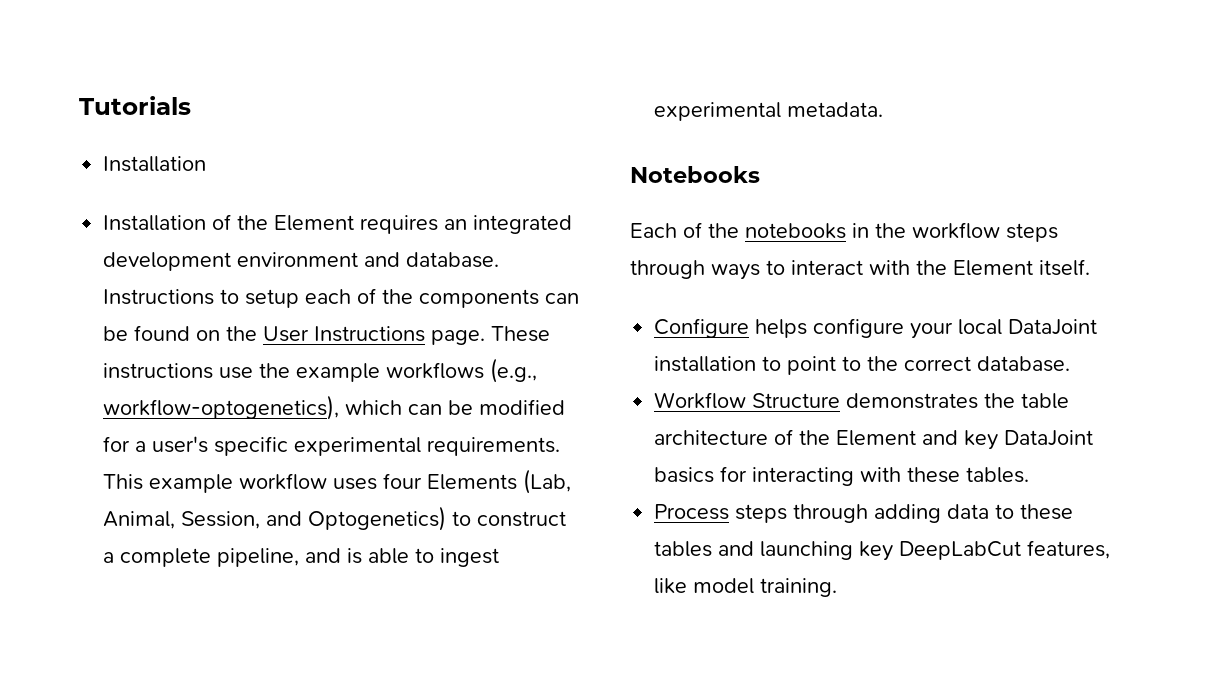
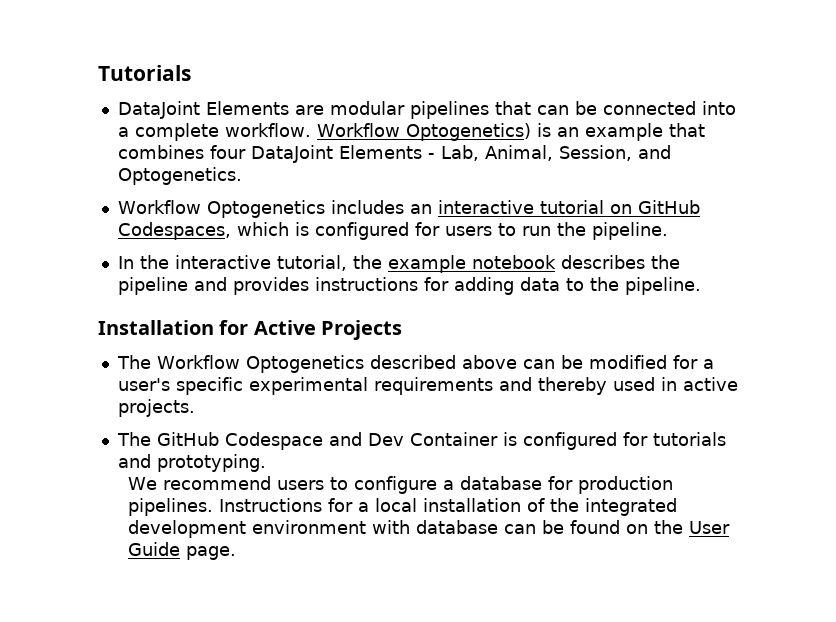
  Tutorials
- Installation
- Installation of the Element requires an integrated development environment and database. Instructions to setup each of the components can be found on the User Instructions page. These instructions use the example workflows (e.g., workflow-optogenetics), which can be modified for a user's specific experimental requirements. This example workflow uses four Elements (Lab, Animal, Session, and Optogenetics) to construct a complete pipeline, and is able to ingest experimental metadata.
- Notebooks
- Each of the notebooks in the workflow steps through ways to interact with the Element itself.
- Configure helps configure your local DataJoint installation to point to the correct database.
- Workflow Structure demonstrates the table architecture of the Element and key DataJoint basics for interacting with these tables.
- Process steps through adding data to these tables and launching key DeepLabCut features, like model training.
+ DataJoint Elements are modular pipelines that can be connected into a complete workflow. Workflow Optogenetics) is an example that combines four DataJoint Elements - Lab, Animal, Session, and Optogenetics.
+ Workflow Optogenetics includes an interactive tutorial on GitHub Codespaces, which is configured for users to run the pipeline.
+ In the interactive tutorial, the example notebook describes the pipeline and provides instructions for adding data to the pipeline.
+ Installation for Active Projects
+ The Workflow Optogenetics described above can be modified for a user's specific experimental requirements and thereby used in active projects.
+ The GitHub Codespace and Dev Container is configured for tutorials and prototyping.
+ We recommend users to configure a database for production pipelines. Instructions for a local installation of the integrated development environment with database can be found on the User Guide page.

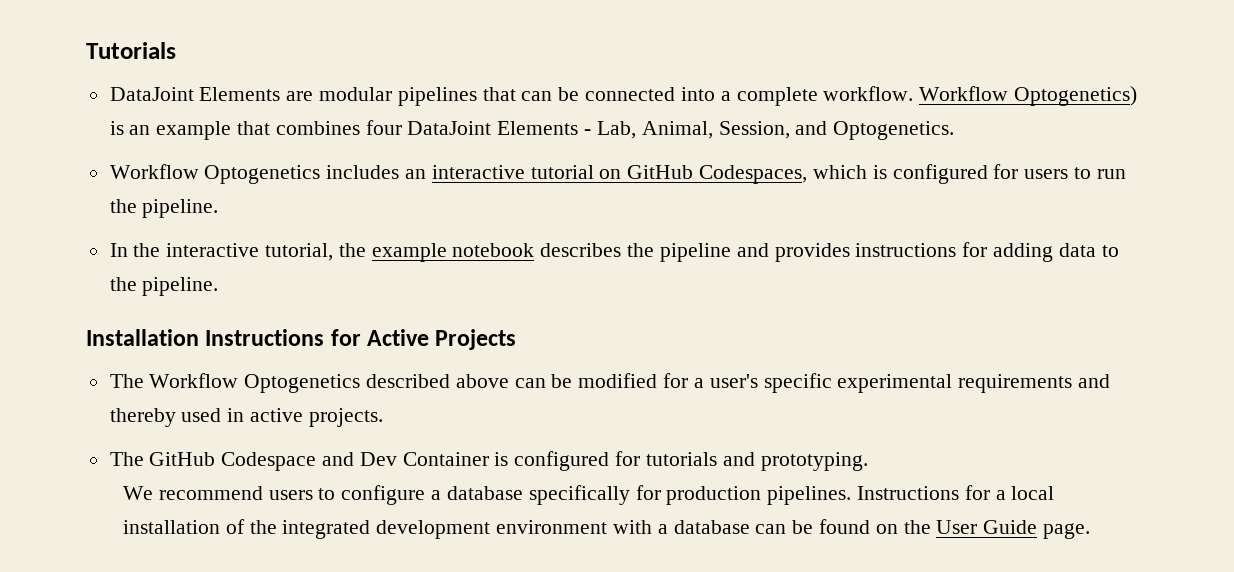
- Installation for Active Projects
+ Installation Instructions for Active Projects
- We recommend users to configure a database for production pipelines.
+ We recommend users to configure a database specifically for production pipelines.
- Instructions for a local installation of the integrated development environment with database can be found on the User Guide page.
+ Instructions for a local installation of the integrated development environment with a database can be found on the User Guide page.

